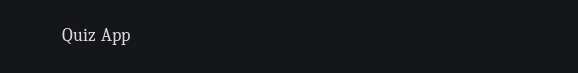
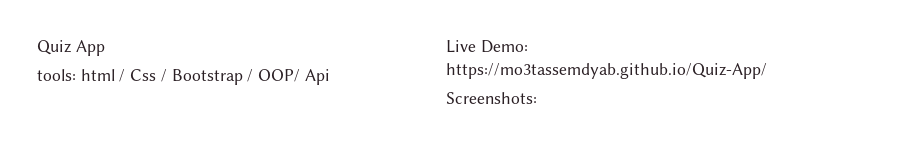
+ tools: html / Css / Bootstrap / OOP/ Api
+ Live Demo: https://mo3tassemdyab.github.io/Quiz-App/
+ Screenshots:

